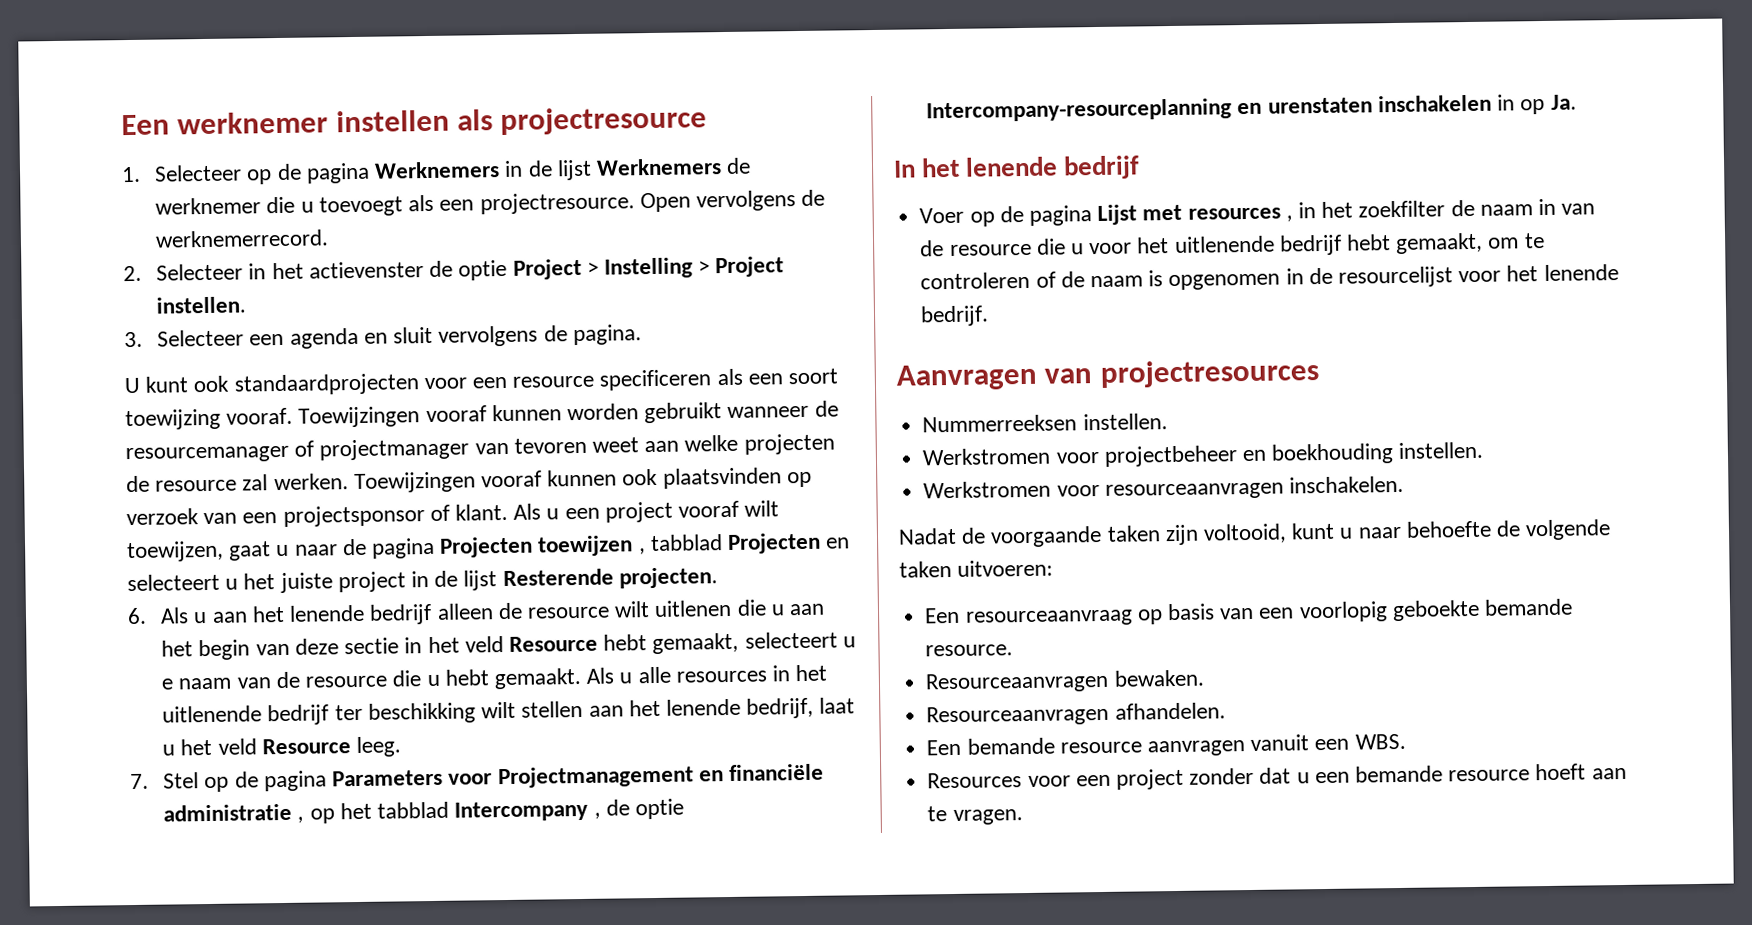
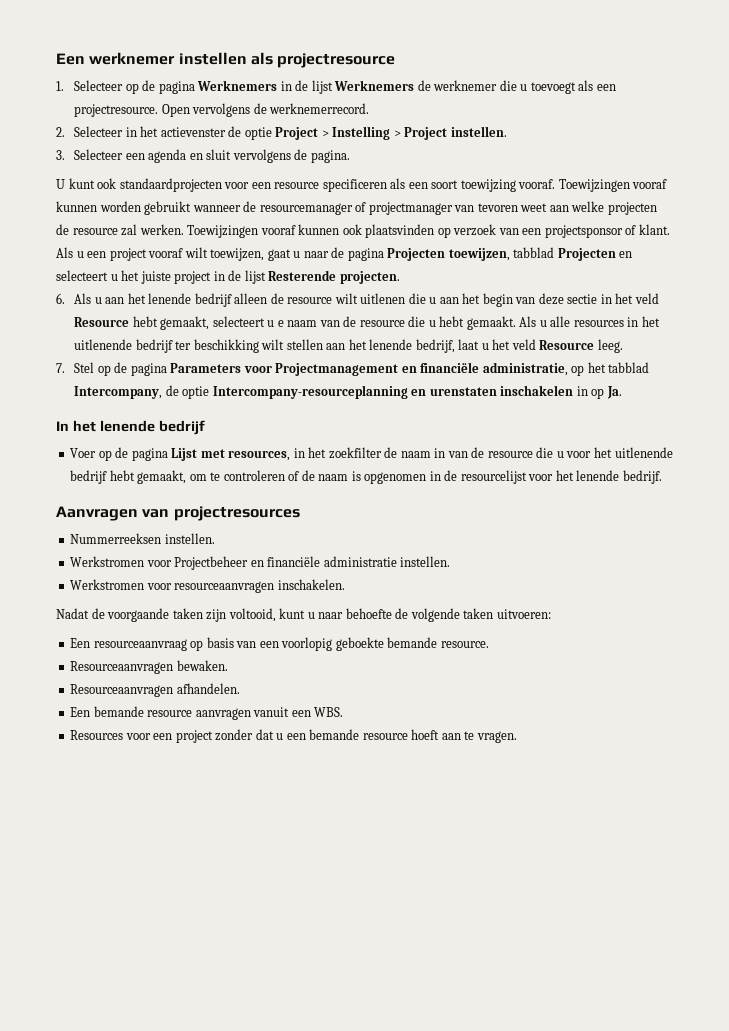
- Als u een project vooraf wilt toewijzen, gaat u naar de pagina Projecten toewijzen , tabblad Projecten en selecteert u het juiste project in de lijst Resterende projecten.
+ Als u een project vooraf wilt toewijzen, gaat u naar de pagina Projecten toewijzen, tabblad Projecten en selecteert u het juiste project in de lijst Resterende projecten.
- 7. Stel op de pagina Parameters voor Projectmanagement en financiële administratie , op het tabblad Intercompany , de optie Intercompany-resourceplanning en urenstaten inschakelen in op Ja.
+ 7. Stel op de pagina Parameters voor Projectmanagement en financiële administratie, op het tabblad Intercompany, de optie Intercompany-resourceplanning en urenstaten inschakelen in op Ja.
- Voer op de pagina Lijst met resources , in het zoekfilter de naam in van de resource die u voor het uitlenende bedrijf hebt gemaakt, om te controleren of de naam is opgenomen in de resourcelijst voor het lenende bedrijf.
+ Voer op de pagina Lijst met resources, in het zoekfilter de naam in van de resource die u voor het uitlenende bedrijf hebt gemaakt, om te controleren of de naam is opgenomen in de resourcelijst voor het lenende bedrijf.
- Werkstromen voor projectbeheer en boekhouding instellen.
+ Werkstromen voor Projectbeheer en financiële administratie instellen.

